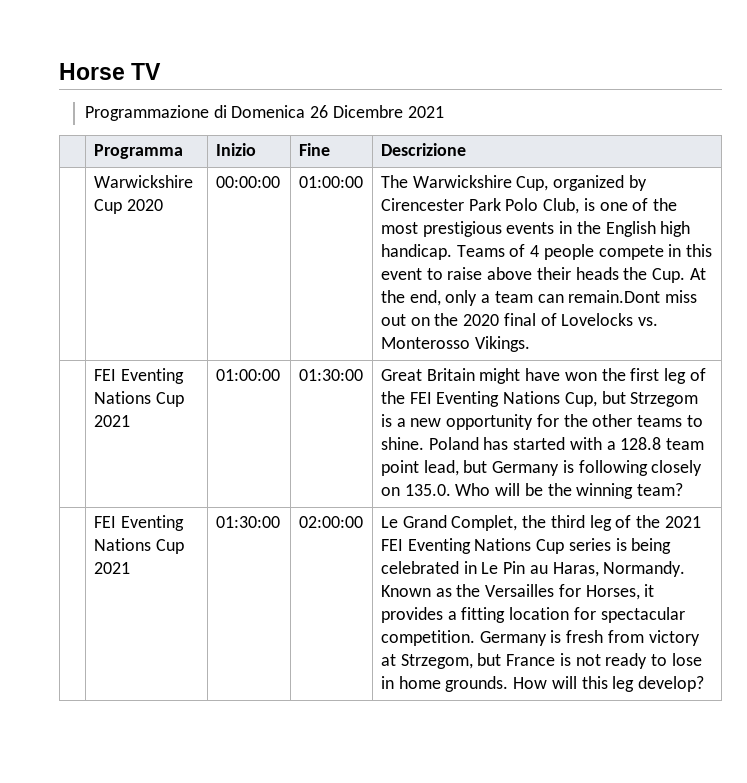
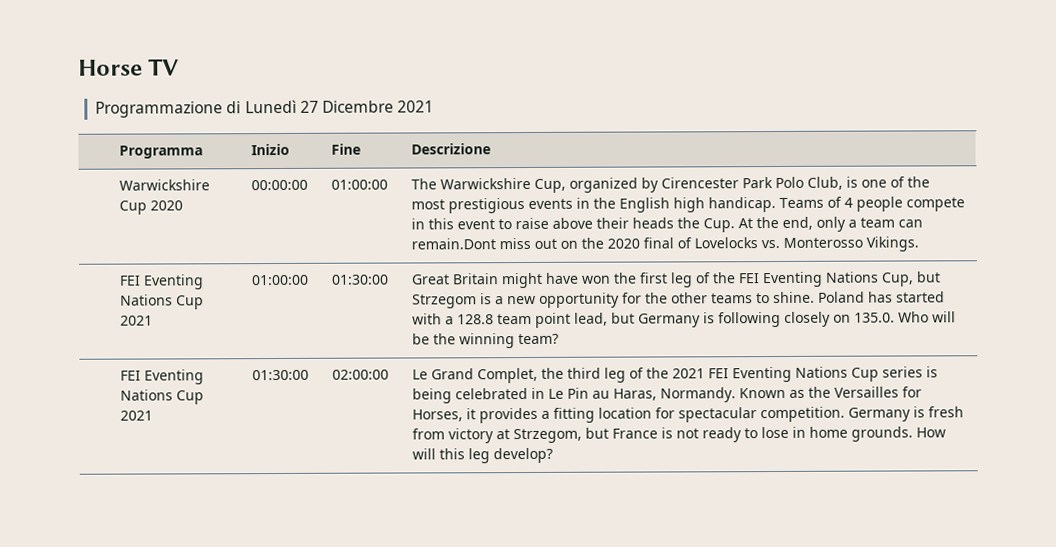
- Programmazione di Domenica 26 Dicembre 2021
+ Programmazione di Lunedì 27 Dicembre 2021

